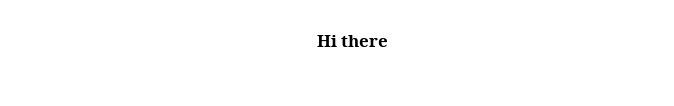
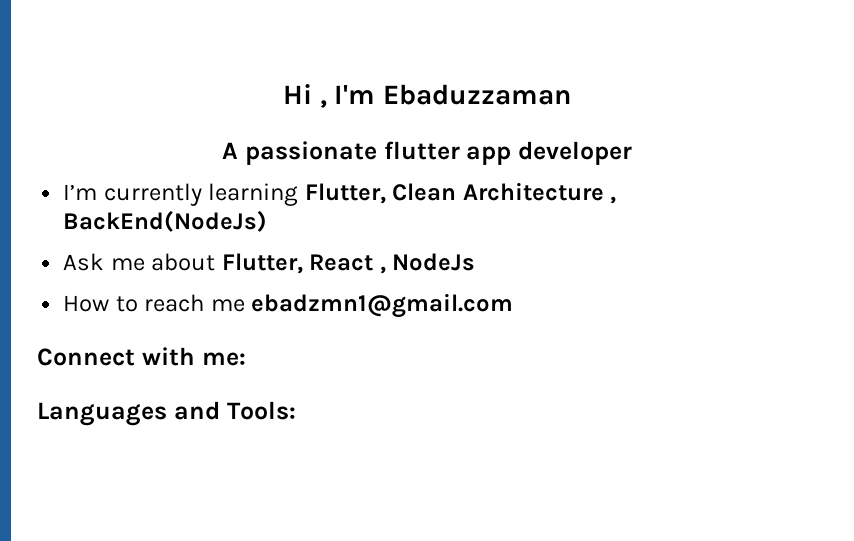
- Hi there
+ Hi , I'm Ebaduzzaman
+ A passionate flutter app developer
+ I’m currently learning Flutter, Clean Architecture , BackEnd(NodeJs)
+ Ask me about Flutter, React , NodeJs
+ How to reach me ebadzmn1@gmail.com
+ Connect with me:
+ Languages and Tools:

